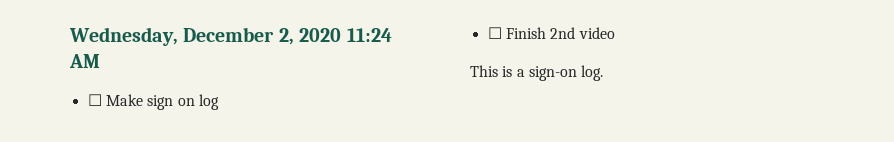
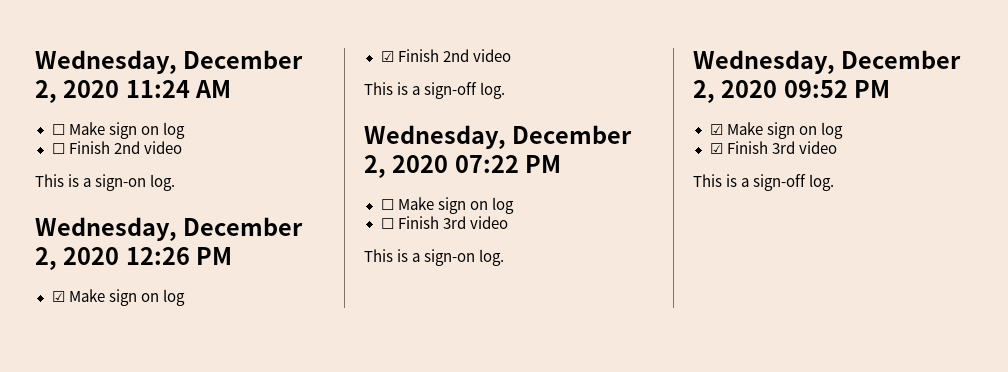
+ Wednesday, December 2, 2020 12:26 PM
+ ☑ Make sign on log
+ ☑ Finish 2nd video
+ This is a sign-off log.
+ Wednesday, December 2, 2020 07:22 PM
+ ☐ Make sign on log
+ ☐ Finish 3rd video
+ This is a sign-on log.
+ Wednesday, December 2, 2020 09:52 PM
+ ☑ Make sign on log
+ ☑ Finish 3rd video
+ This is a sign-off log.

